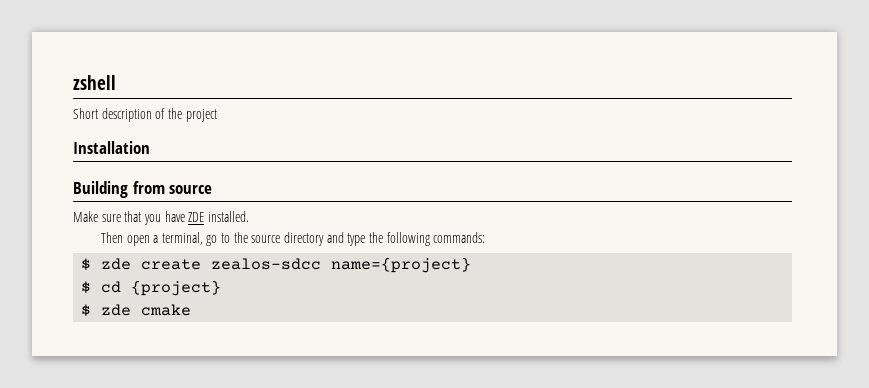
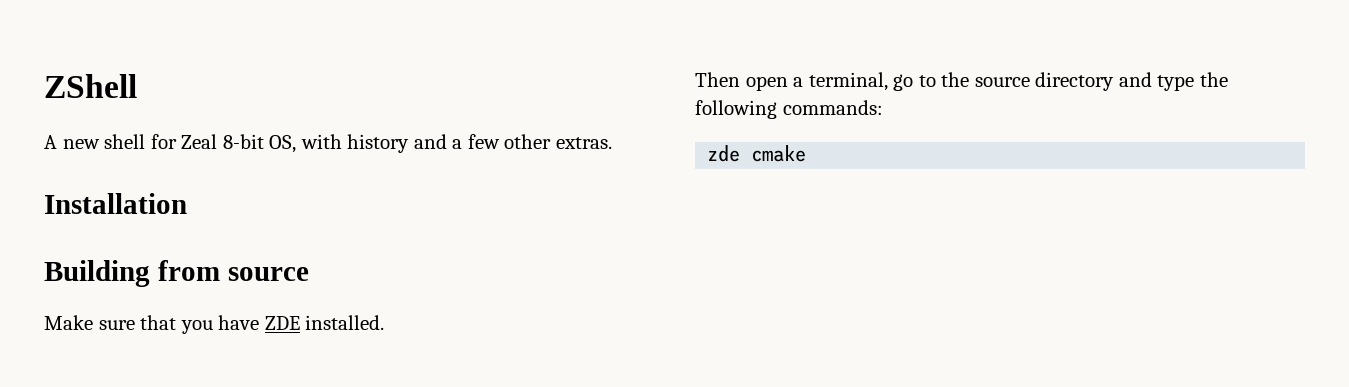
- zshell
- Short description of the project
+ ZShell
+ A new shell for Zeal 8-bit OS, with history and a few other extras.
- $ zde create zealos-sdcc name={project}
- $ cd {project}
- $ zde cmake
+ zde cmake

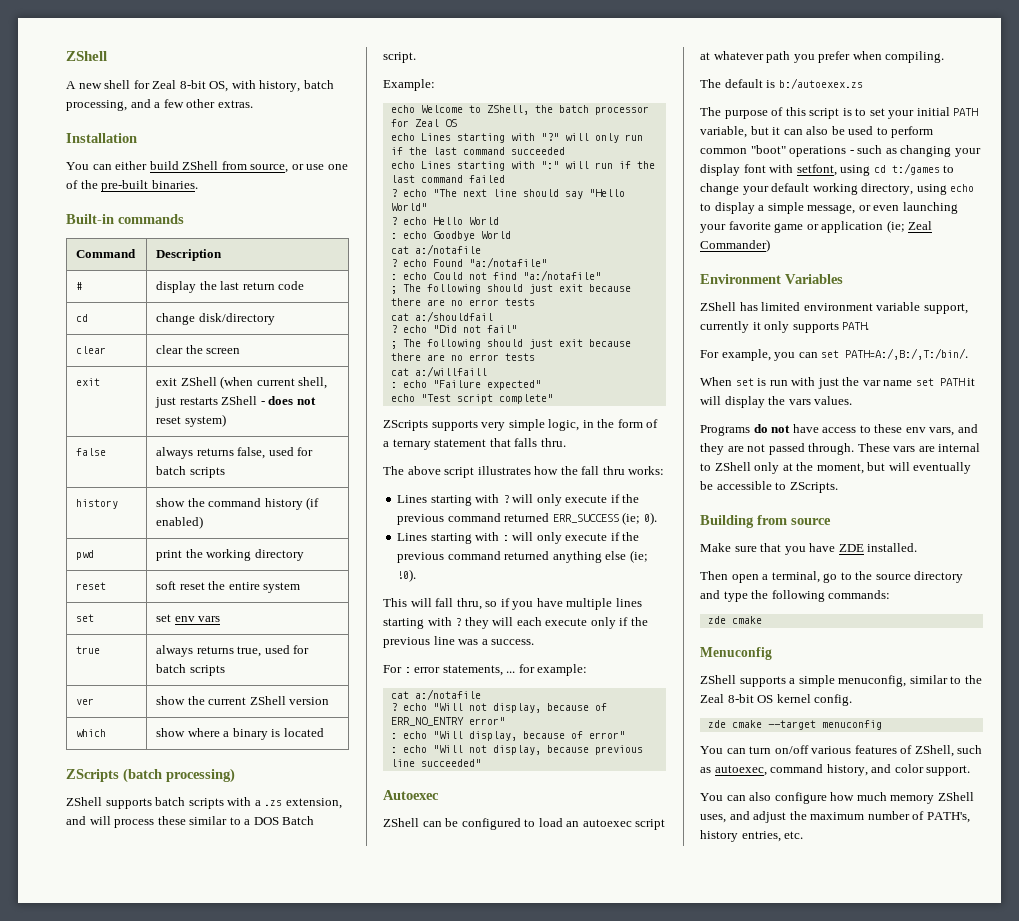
- A new shell for Zeal 8-bit OS, with history and a few other extras.
+ A new shell for Zeal 8-bit OS, with history, batch processing, and a few other extras.
+ You can either build ZShell from source, or use one of the pre-built binaries.
+ Built-in commands
+ Command | Description
+ # | display the last return code
+ cd | change disk/directory
+ clear | clear the screen
+ exit | exit ZShell (when current shell, just restarts ZShell - does not reset system)
+ false | always returns false, used for batch scripts
+ history | show the command history (if enabled)
+ pwd | print the working directory
+ reset | soft reset the entire system
+ set | set env vars
+ true | always returns true, used for batch scripts
+ ver | show the current ZShell version
+ which | show where a binary is located
+ ZScripts (batch processing)
+ ZShell supports batch scripts with a .zs extension, and will process these similar to a DOS Batch script.
+ Example:
+ echo Welcome to ZShell, the batch processor for Zeal OS
+ echo Lines starting with "?" will only run if the last command succeeded
+ echo Lines starting with ":" will run if the last command failed
+ ? echo "The next line should say "Hello World"
+ ? echo Hello World
+ : echo Goodbye World
+ cat a:/notafile
+ ? echo Found "a:/notafile"
+ : echo Could not find "a:/notafile"
+ ; The following should just exit because there are no error tests
+ cat a:/shouldfail
+ ? echo "Did not fail"
+ ; The following should just exit because there are no error tests
+ cat a:/willfaill
+ : echo "Failure expected"
+ echo "Test script complete"
+ ZScripts supports very simple logic, in the form of a ternary statement that falls thru.
+ The above script illustrates how the fall thru works:
+ Lines starting with ? will only execute if the previous command returned ERR_SUCCESS (ie; 0).
+ Lines starting with : will only execute if the previous command returned anything else (ie; !0).
+ This will fall thru, so if you have multiple lines starting with ? they will each execute only if the previous line was a success.
+ For : error statements, ... for example:
+ cat a:/notafile
+ ? echo "Will not display, because of ERR_NO_ENTRY error"
+ : echo "Will display, because of error"
+ : echo "Will not display, because previous line succeeded"
+ Autoexec
+ ZShell can be configured to load an autoexec script at whatever path you prefer when compiling.
+ The default is b:/autoexex.zs
+ The purpose of this script is to set your initial PATH variable, but it can also be used to perform common "boot" operations - such as changing your display font with setfont, using cd t:/games to change your default working directory, using echo to display a simple message, or even launching your favorite game or application (ie; Zeal Commander)
+ Environment Variables
+ ZShell has limited environment variable support, currently it only supports PATH.
+ For example, you can set PATH=A:/,B:/,T:/bin/.
+ When set is run with just the var name set PATH it will display the vars values.
+ Programs do not have access to these env vars, and they are not passed through. These vars are internal to ZShell only at the moment, but will eventually be accessible to ZScripts.
+ Menuconfig
+ ZShell supports a simple menuconfig, similar to the Zeal 8-bit OS kernel config.
+ zde cmake --target menuconfig
+ You can turn on/off various features of ZShell, such as autoexec, command history, and color support.
+ You can also configure how much memory ZShell uses, and adjust the maximum number of PATH's, history entries, etc.

